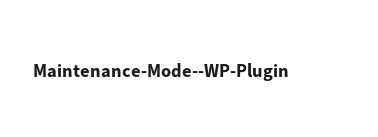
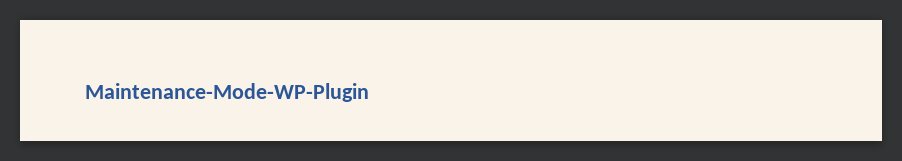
- Maintenance-Mode--WP-Plugin
+ Maintenance-Mode-WP-Plugin

